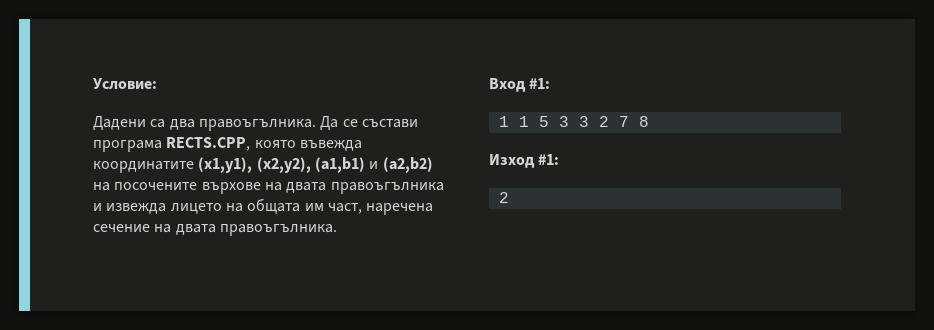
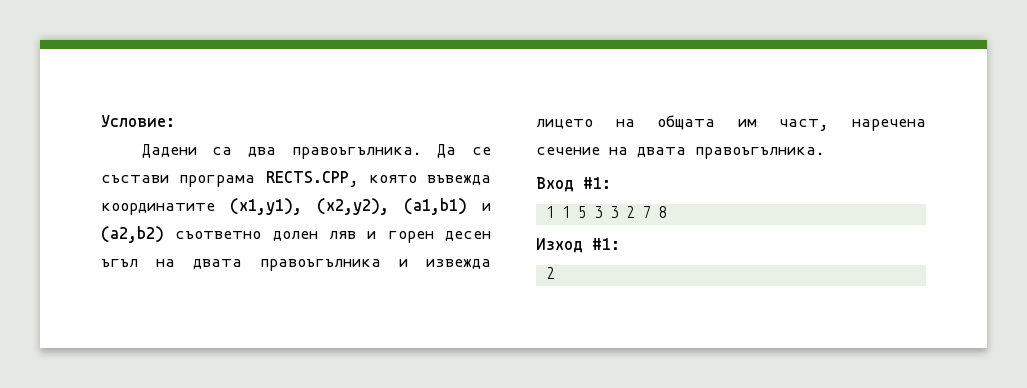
- Да се състави програма RECTS.CPP, която въвежда координатите (x1,y1), (x2,y2), (a1,b1) и (a2,b2) на посочените върхове на двата правоъгълника и извежда лицето на общата им част, наречена сечение на двата правоъгълника.
+ Да се състави програма RECTS.CPP, която въвежда координатите (x1,y1), (x2,y2), (a1,b1) и (a2,b2) съответно долен ляв и горен десен ъгъл на двата правоъгълника и извежда лицето на общата им част, наречена сечение на двата правоъгълника.

